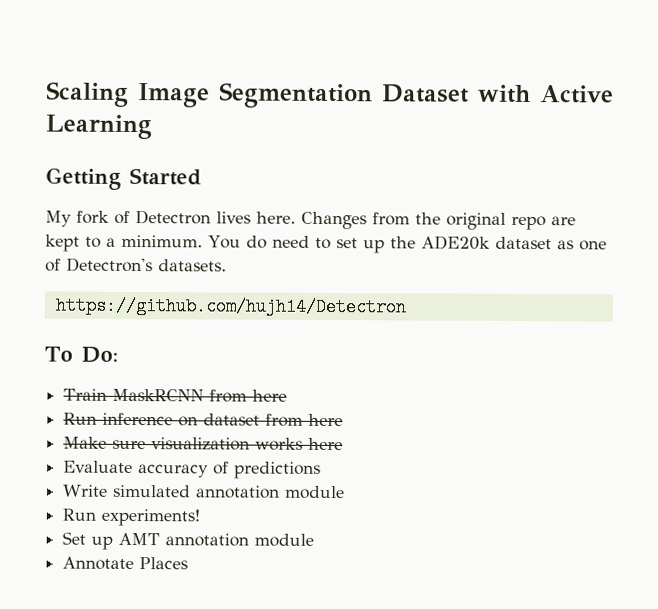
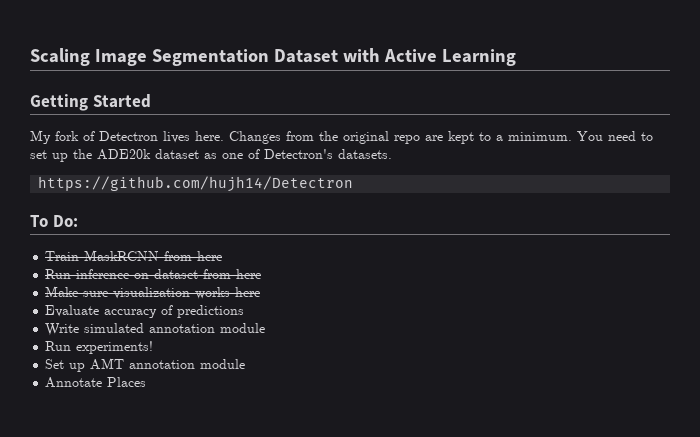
- You do need to set up the ADE20k dataset as one of Detectron's datasets.
+ You need to set up the ADE20k dataset as one of Detectron's datasets.

